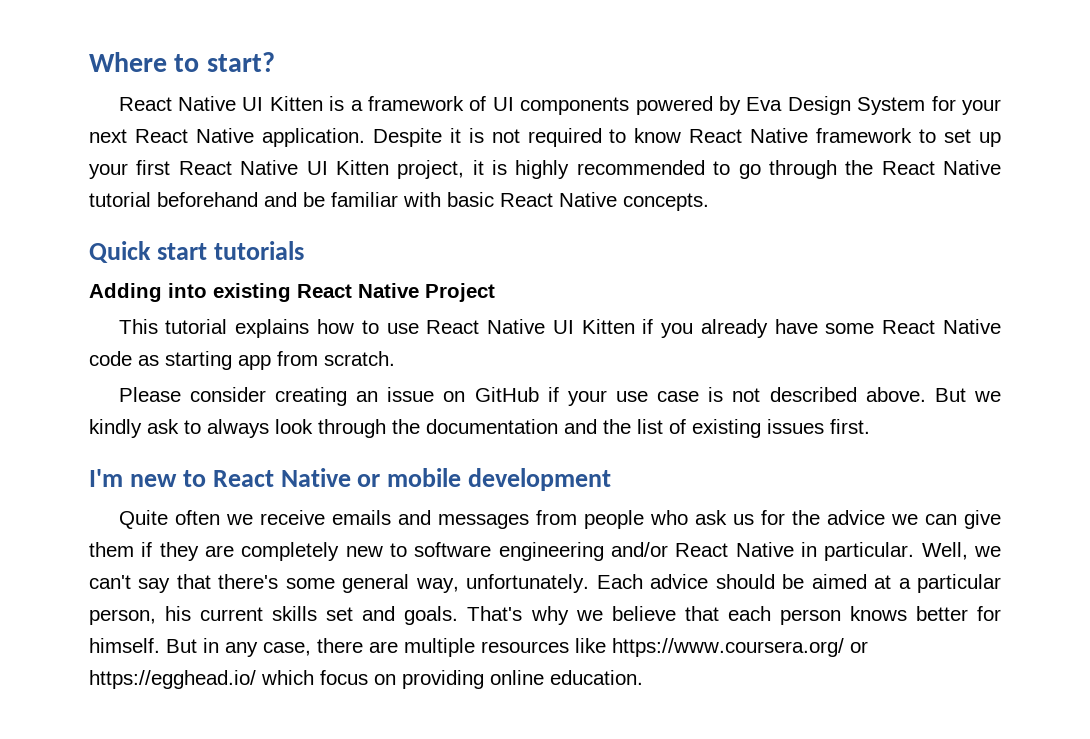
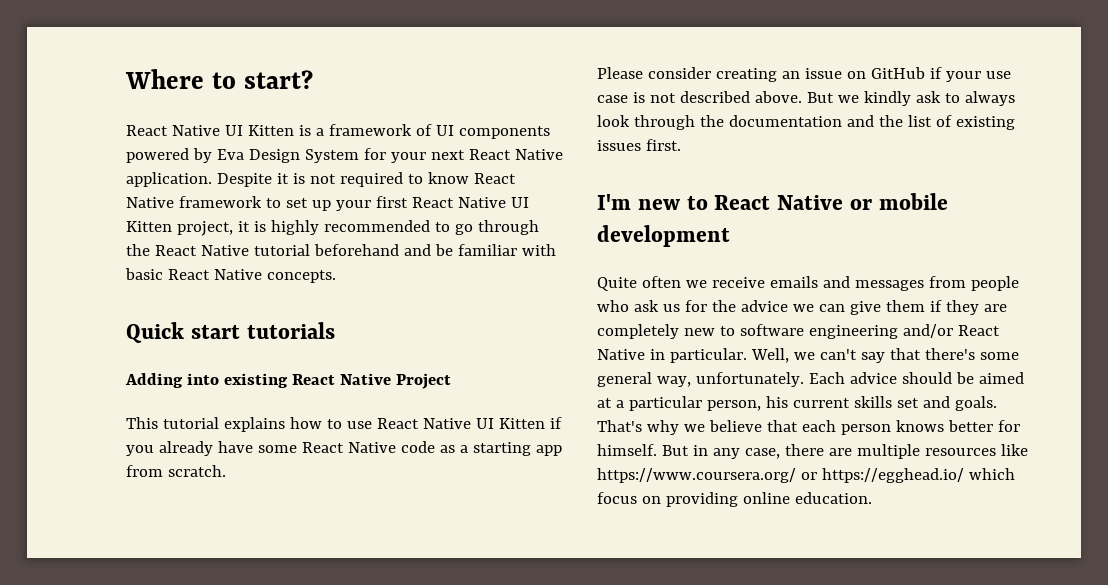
- This tutorial explains how to use React Native UI Kitten if you already have some React Native code as starting app from scratch.
+ This tutorial explains how to use React Native UI Kitten if you already have some React Native code as a starting app from scratch.

